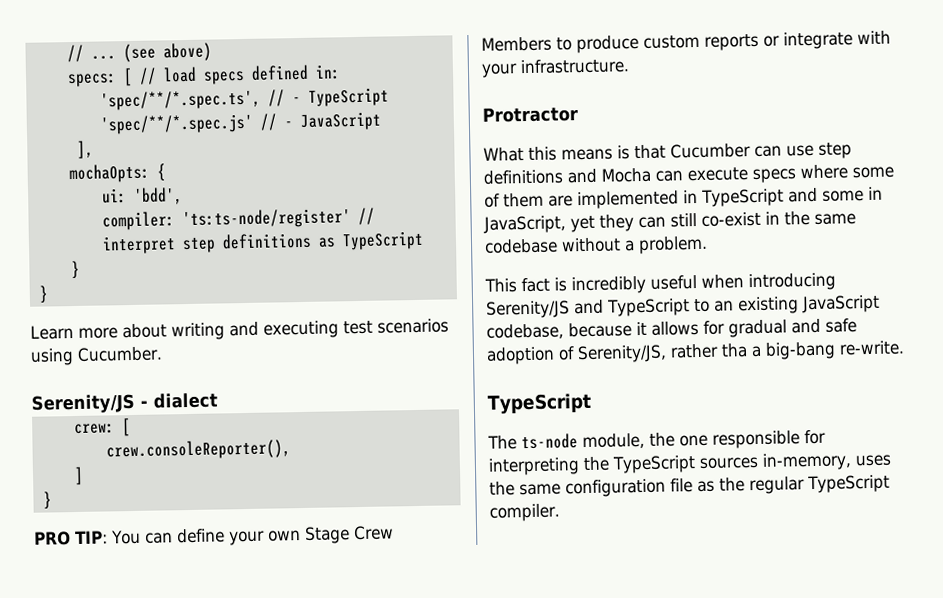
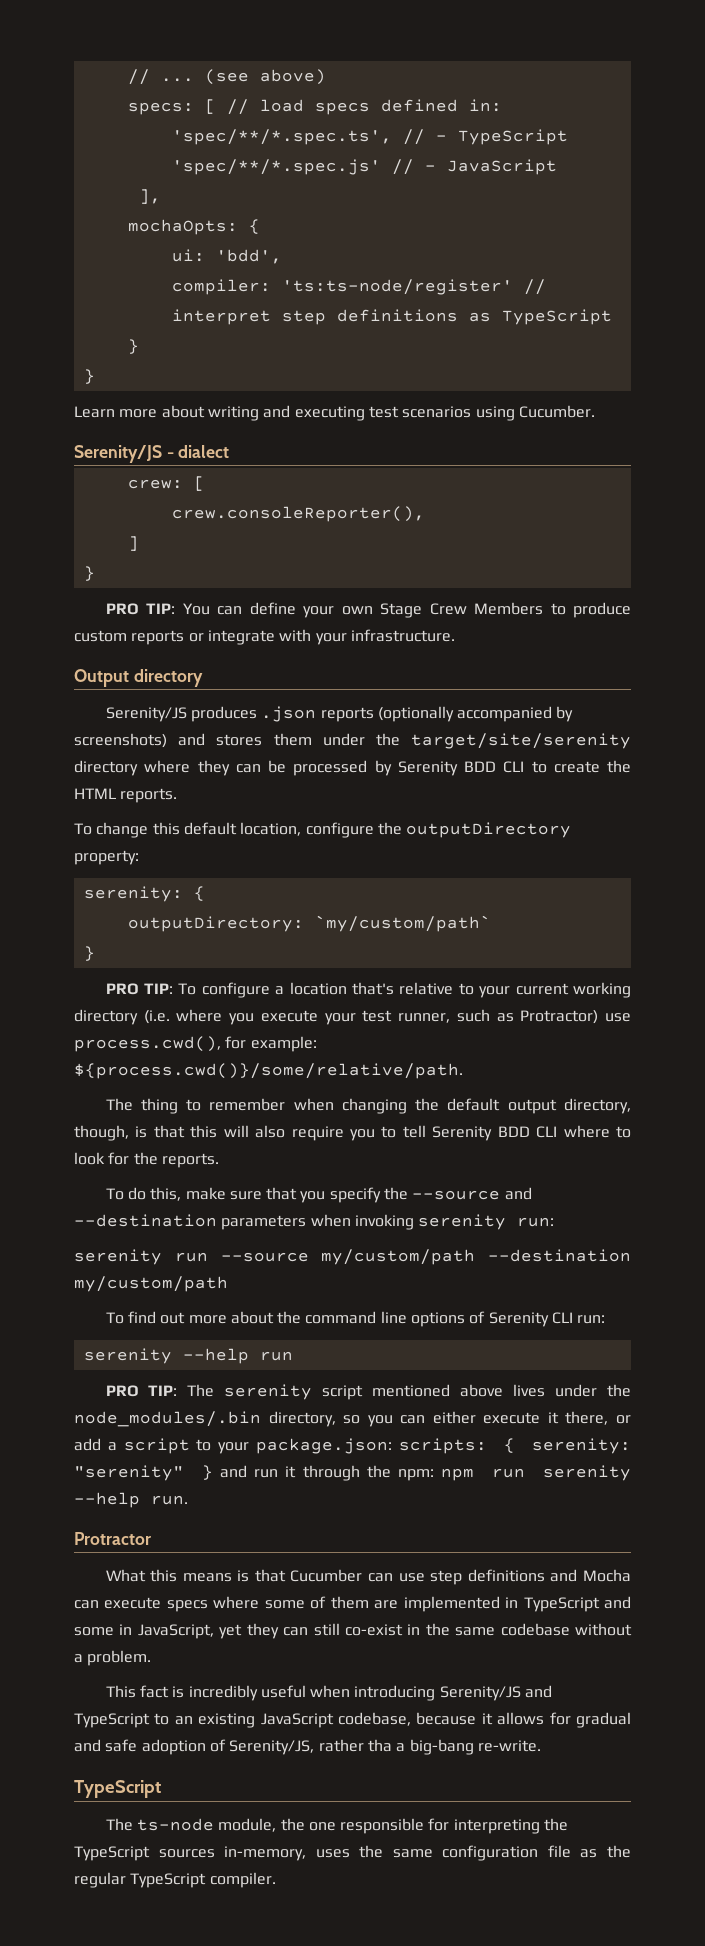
+ Output directory
+ Serenity/JS produces .json reports (optionally accompanied by screenshots) and stores them under the target/site/serenity directory where they can be processed by Serenity BDD CLI to create the HTML reports.
+ To change this default location, configure the outputDirectory property:
+ serenity: {
+ outputDirectory: `my/custom/path`
+ }
+ PRO TIP: To configure a location that's relative to your current working directory (i.e. where you execute your test runner, such as Protractor) use process.cwd(), for example: ${process.cwd()}/some/relative/path.
+ The thing to remember when changing the default output directory, though, is that this will also require you to tell Serenity BDD CLI where to look for the reports.
+ To do this, make sure that you specify the --source and --destination parameters when invoking serenity run:
+ serenity run --source my/custom/path --destination my/custom/path
+ To find out more about the command line options of Serenity CLI run:
+ serenity --help run
+ PRO TIP: The serenity script mentioned above lives under the node_modules/.bin directory, so you can either execute it there, or add a script to your package.json: scripts: { serenity: "serenity" } and run it through the npm: npm run serenity --help run.

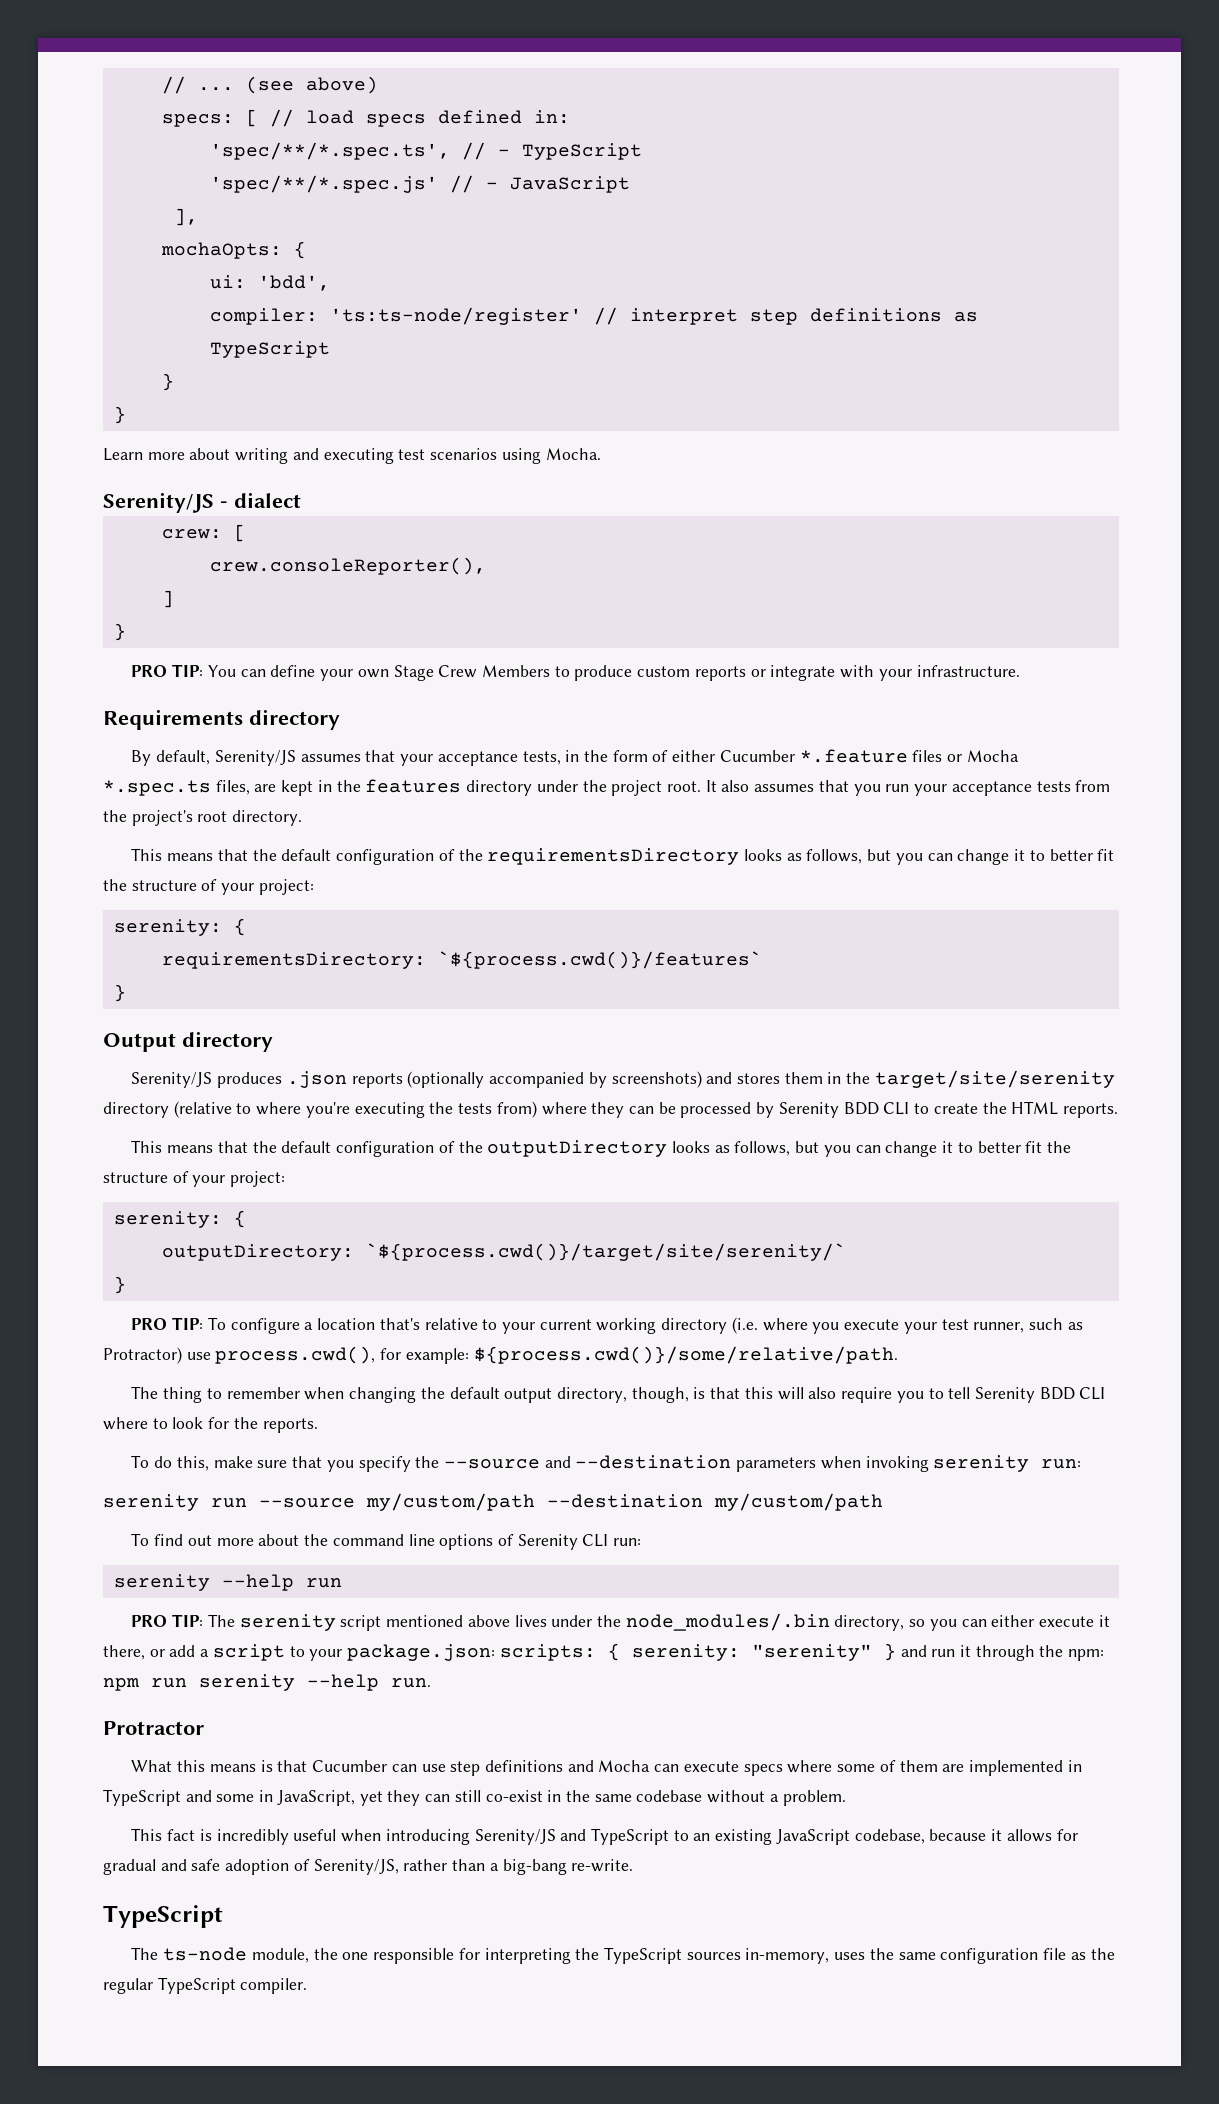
- Learn more about writing and executing test scenarios using Cucumber.
+ Learn more about writing and executing test scenarios using Mocha.
+ Requirements directory
+ By default, Serenity/JS assumes that your acceptance tests, in the form of either Cucumber *.feature files or Mocha *.spec.ts files, are kept in the features directory under the project root. It also assumes that you run your acceptance tests from the project's root directory.
+ This means that the default configuration of the requirementsDirectory looks as follows, but you can change it to better fit the structure of your project:
+ serenity: {
+ requirementsDirectory: `${process.cwd()}/features`
+ }
- Serenity/JS produces .json reports (optionally accompanied by screenshots) and stores them under the target/site/serenity directory where they can be processed by Serenity BDD CLI to create the HTML reports.
+ Serenity/JS produces .json reports (optionally accompanied by screenshots) and stores them in the target/site/serenity directory (relative to where you're executing the tests from) where they can be processed by Serenity BDD CLI to create the HTML reports.
- To change this default location, configure the outputDirectory property:
+ This means that the default configuration of the outputDirectory looks as follows, but you can change it to better fit the structure of your project:
- outputDirectory: `my/custom/path`
+ outputDirectory: `${process.cwd()}/target/site/serenity/`
- This fact is incredibly useful when introducing Serenity/JS and TypeScript to an existing JavaScript codebase, because it allows for gradual and safe adoption of Serenity/JS, rather tha a big-bang re-write.
+ This fact is incredibly useful when introducing Serenity/JS and TypeScript to an existing JavaScript codebase, because it allows for gradual and safe adoption of Serenity/JS, rather than a big-bang re-write.

